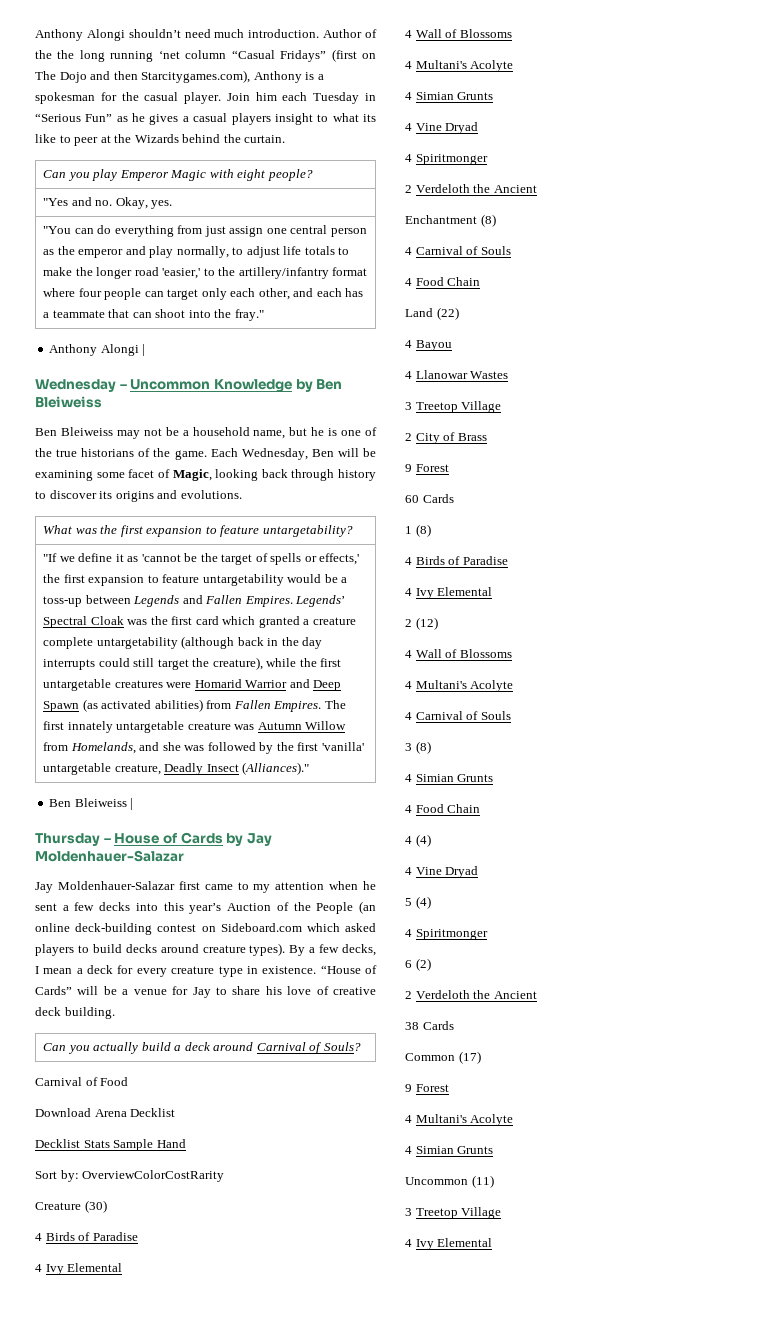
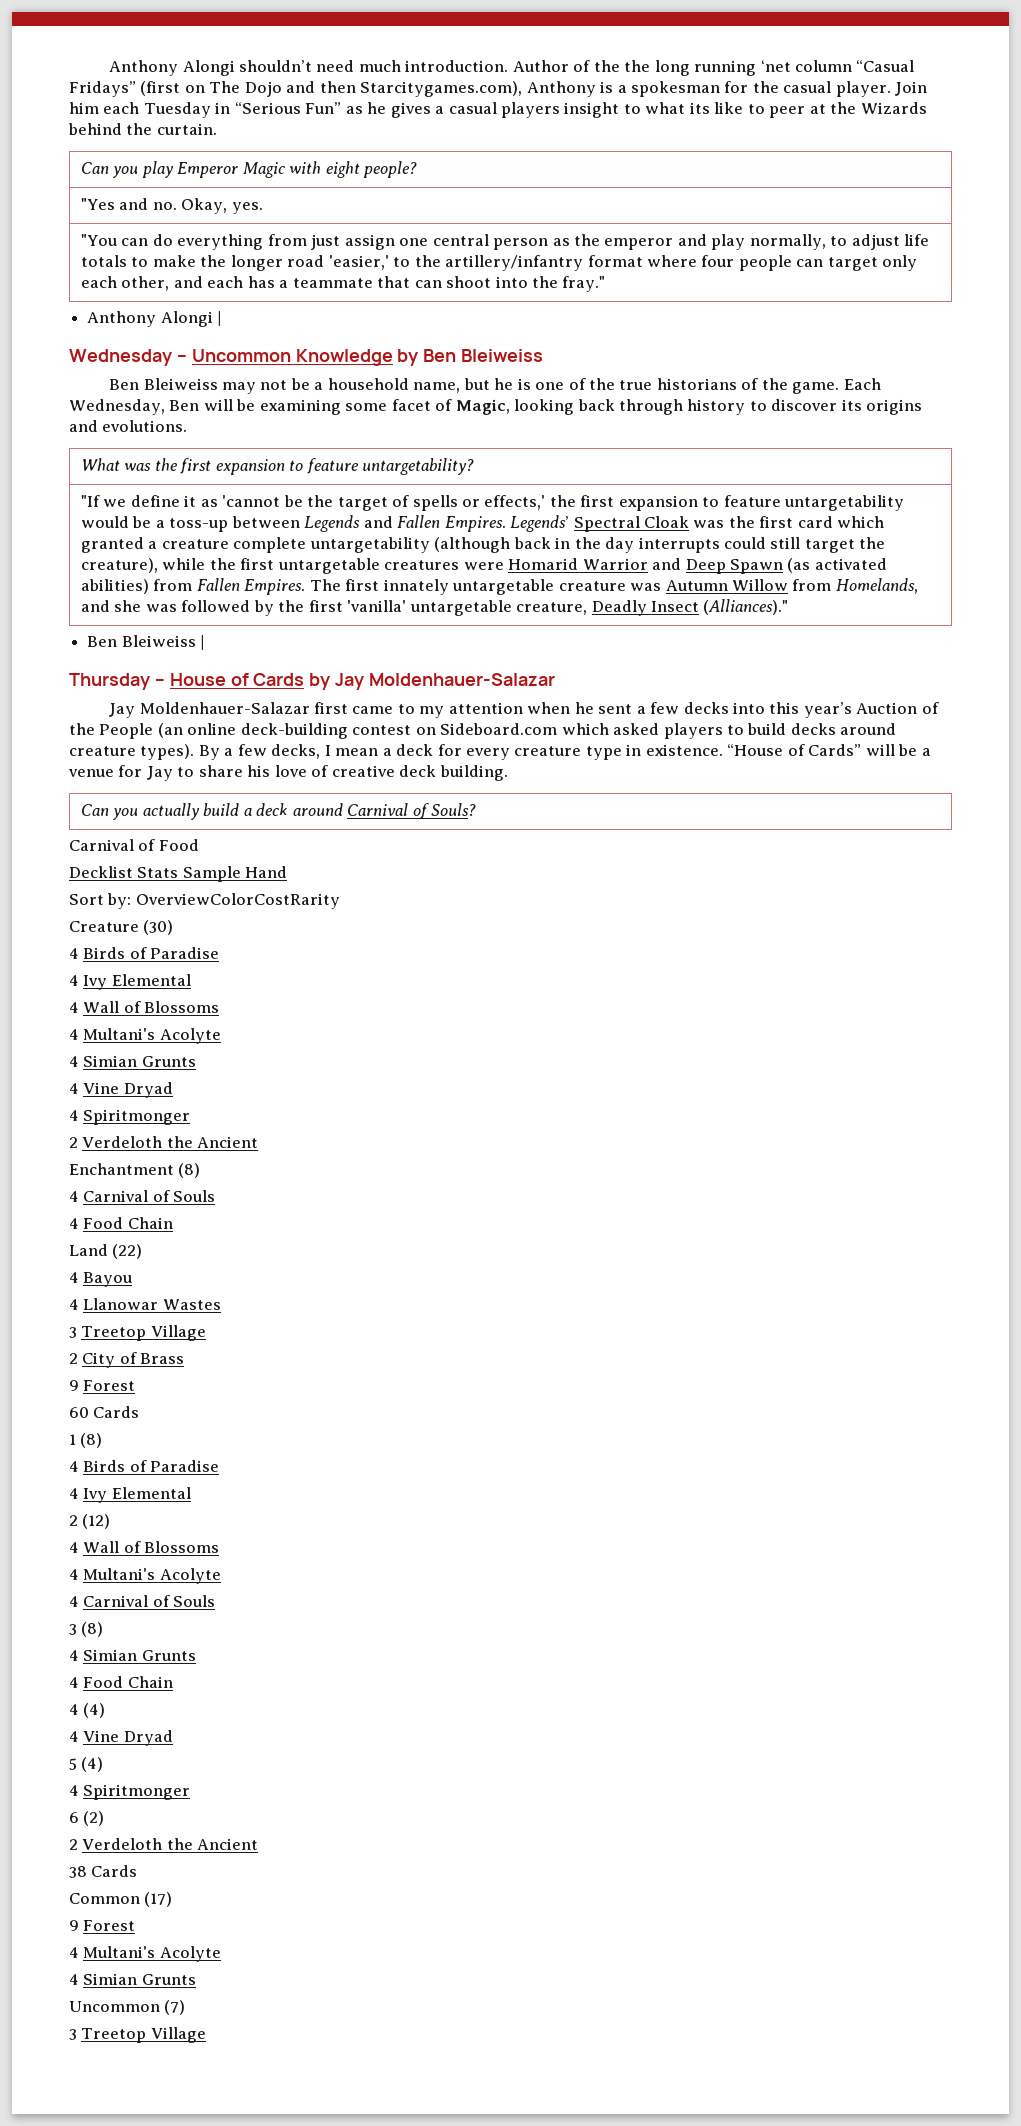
- Download Arena Decklist
- Uncommon (11)
+ Uncommon (7)
  3 Treetop Village
- 4 Ivy Elemental

